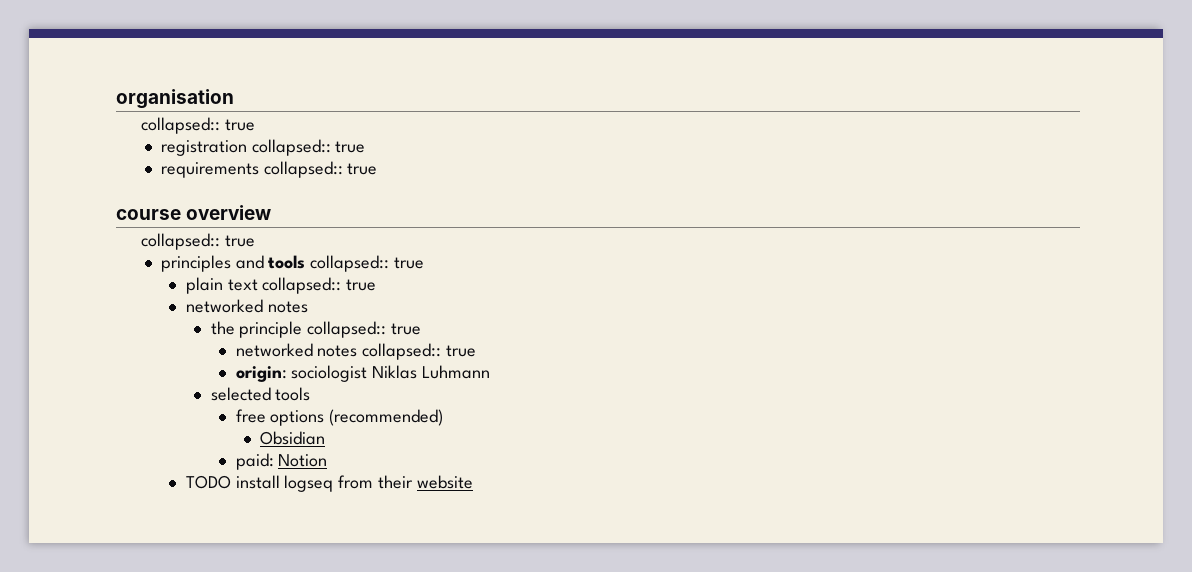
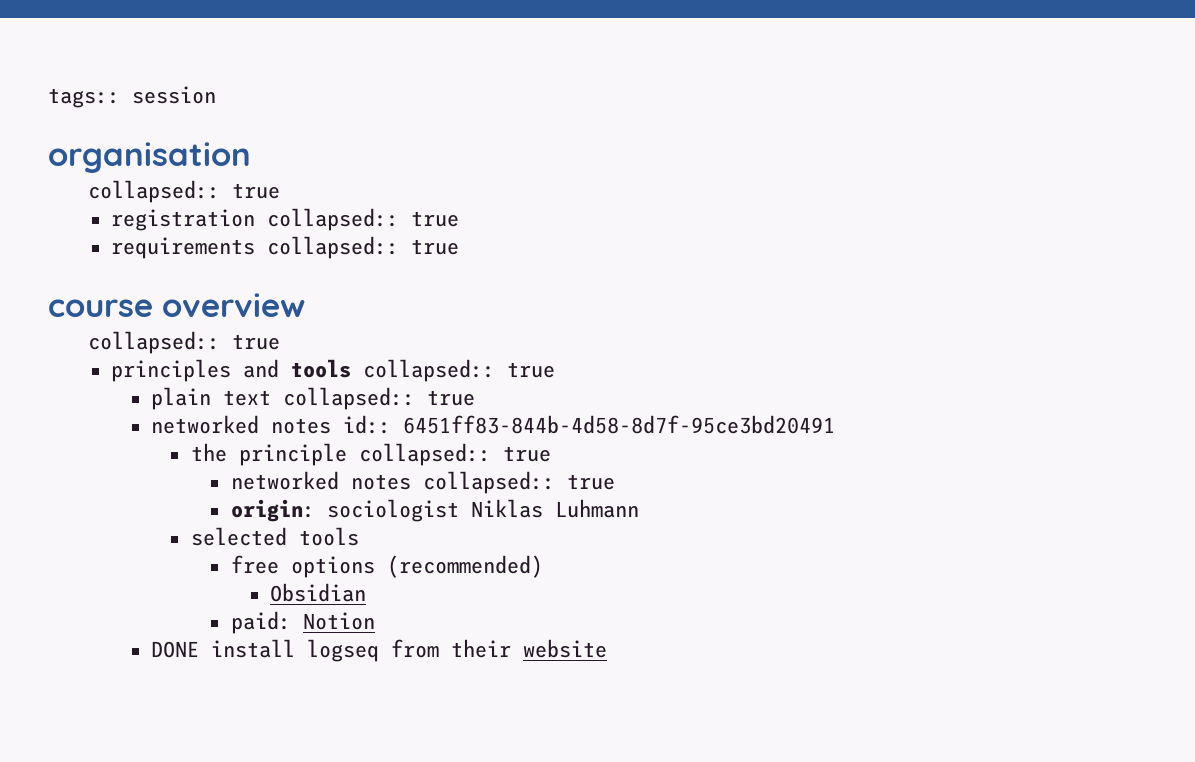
+ tags:: session
  plain text collapsed:: true
- networked notes
+ networked notes id:: 6451ff83-844b-4d58-8d7f-95ce3bd20491
- TODO install logseq from their website
+ DONE install logseq from their website

